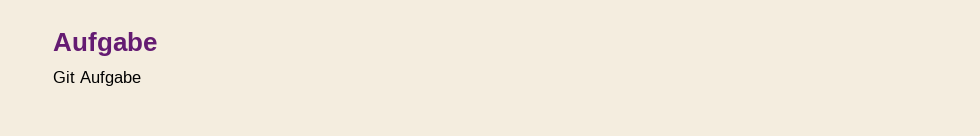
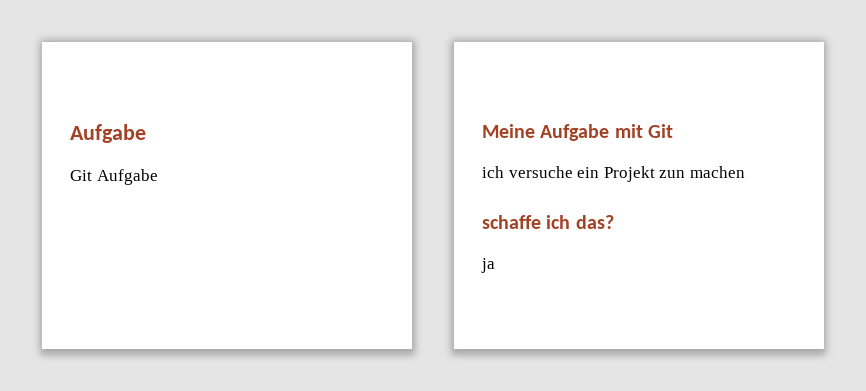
+ Meine Aufgabe mit Git
+ ich versuche ein Projekt zun machen
+ schaffe ich das?
+ ja

